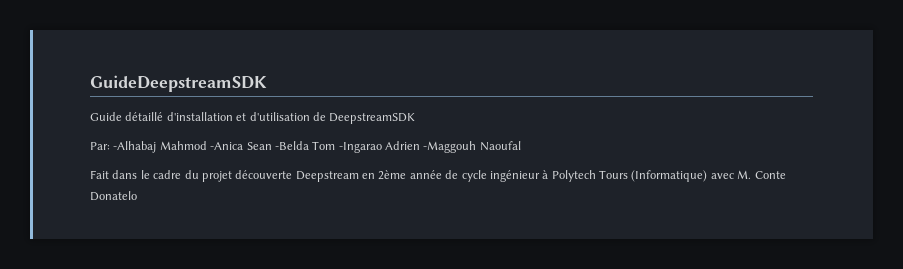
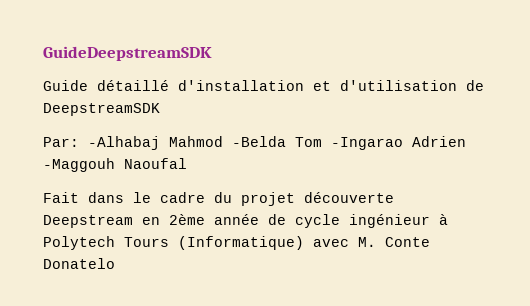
- Par: -Alhabaj Mahmod -Anica Sean -Belda Tom -Ingarao Adrien -Maggouh Naoufal
+ Par: -Alhabaj Mahmod -Belda Tom -Ingarao Adrien -Maggouh Naoufal

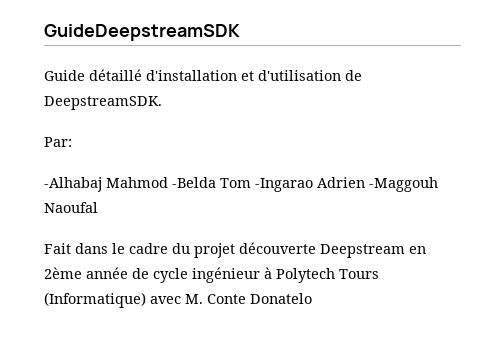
- Guide détaillé d'installation et d'utilisation de DeepstreamSDK
+ Guide détaillé d'installation et d'utilisation de DeepstreamSDK.
- Par: -Alhabaj Mahmod -Belda Tom -Ingarao Adrien -Maggouh Naoufal
+ Par:
+ -Alhabaj Mahmod -Belda Tom -Ingarao Adrien -Maggouh Naoufal

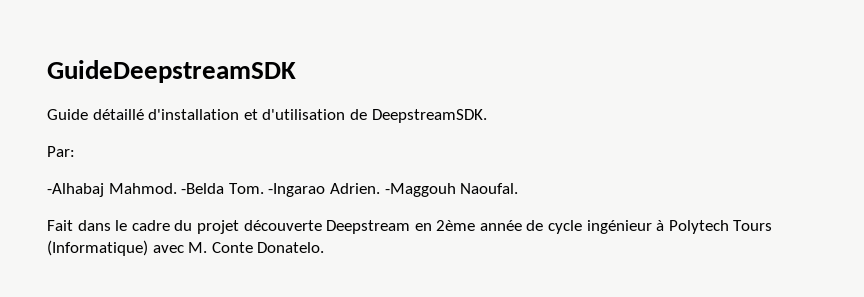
- -Alhabaj Mahmod -Belda Tom -Ingarao Adrien -Maggouh Naoufal
+ -Alhabaj Mahmod. -Belda Tom. -Ingarao Adrien. -Maggouh Naoufal.
- Fait dans le cadre du projet découverte Deepstream en 2ème année de cycle ingénieur à Polytech Tours (Informatique) avec M. Conte Donatelo
+ Fait dans le cadre du projet découverte Deepstream en 2ème année de cycle ingénieur à Polytech Tours (Informatique) avec M. Conte Donatelo.

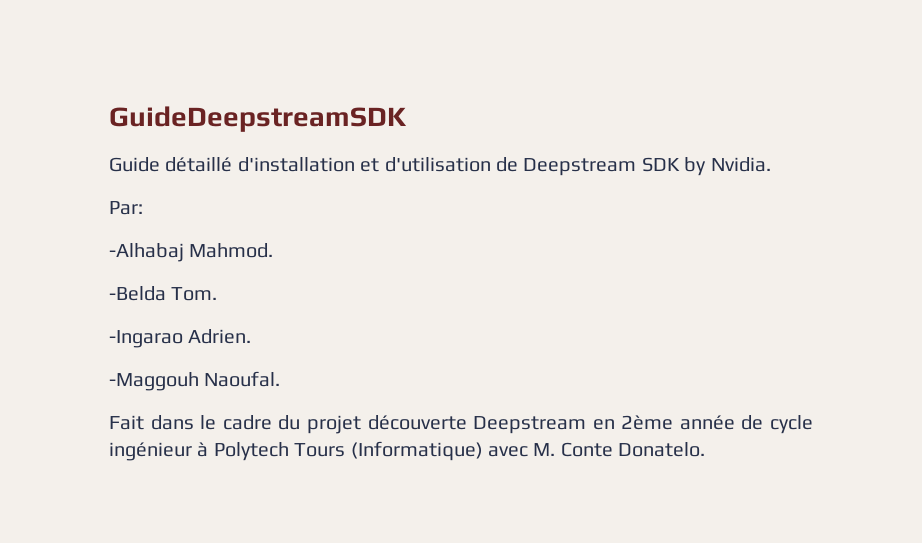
- Guide détaillé d'installation et d'utilisation de DeepstreamSDK.
+ Guide détaillé d'installation et d'utilisation de Deepstream SDK by Nvidia.
- -Alhabaj Mahmod. -Belda Tom. -Ingarao Adrien. -Maggouh Naoufal.
+ -Alhabaj Mahmod.
+ -Belda Tom.
+ -Ingarao Adrien.
+ -Maggouh Naoufal.

